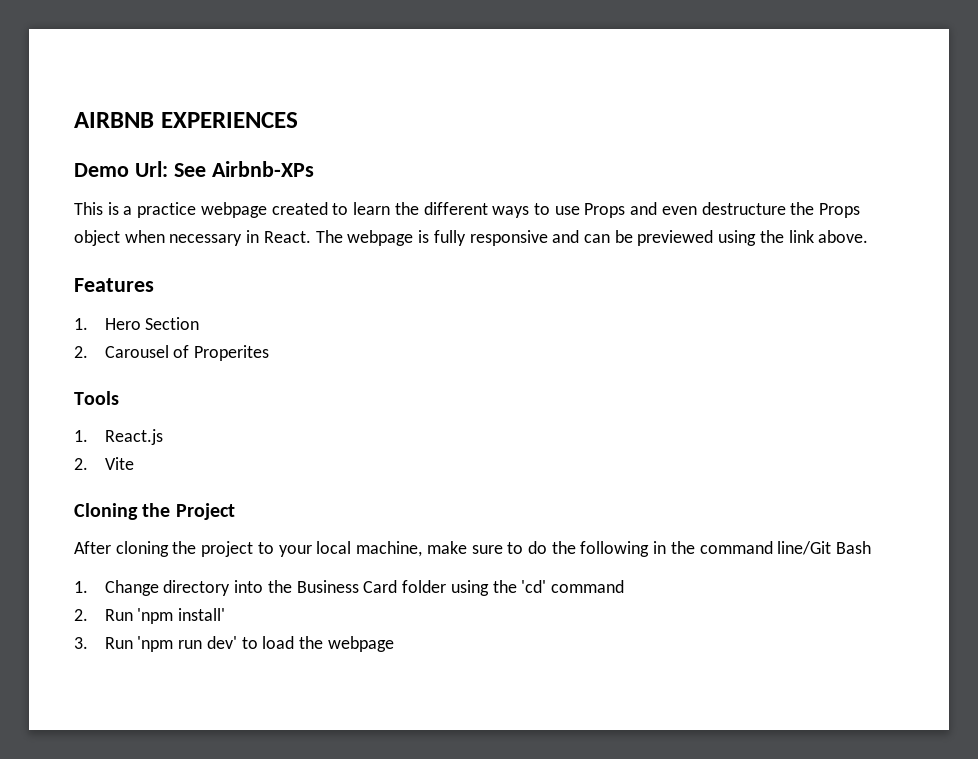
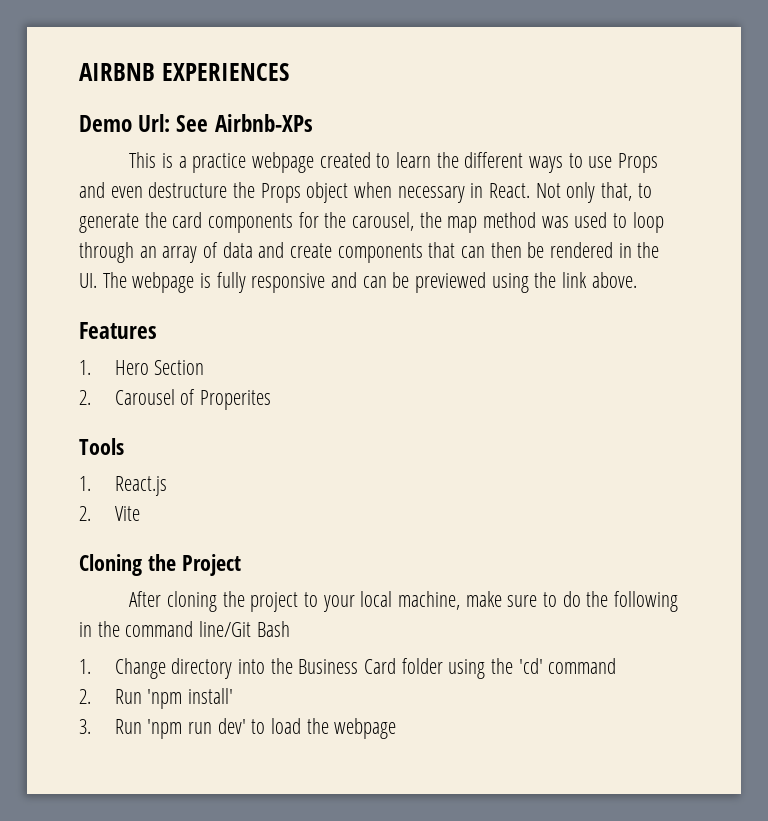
- The webpage is fully responsive and can be previewed using the link above.
+ Not only that, to generate the card components for the carousel, the map method was used to loop through an array of data and create components that can then be rendered in the UI. The webpage is fully responsive and can be previewed using the link above.

